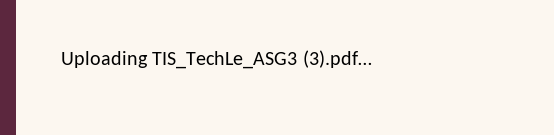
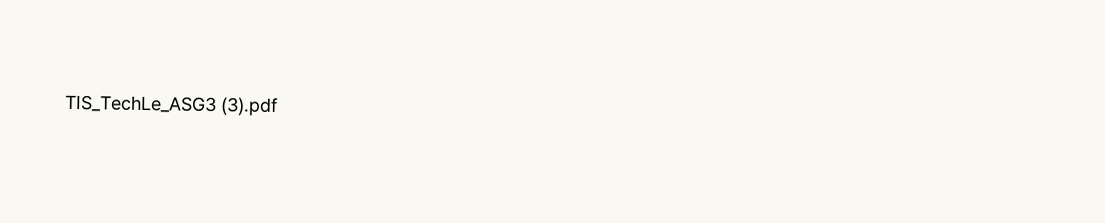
- Uploading TIS_TechLe_ASG3 (3).pdf…
+ TIS_TechLe_ASG3 (3).pdf

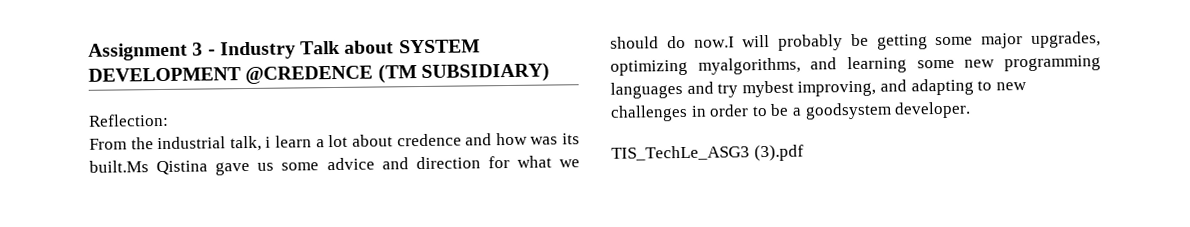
+ Assignment 3 - Industry Talk about SYSTEM DEVELOPMENT @CREDENCE (TM SUBSIDIARY)
+ Reflection:
+ From the industrial talk, i learn a lot about credence and how was its built.Ms Qistina gave us some advice and direction for what we should do now.I will probably be getting some major upgrades, optimizing myalgorithms, and learning some new programming languages and try mybest improving, and adapting to new challenges in order to be a goodsystem developer.

